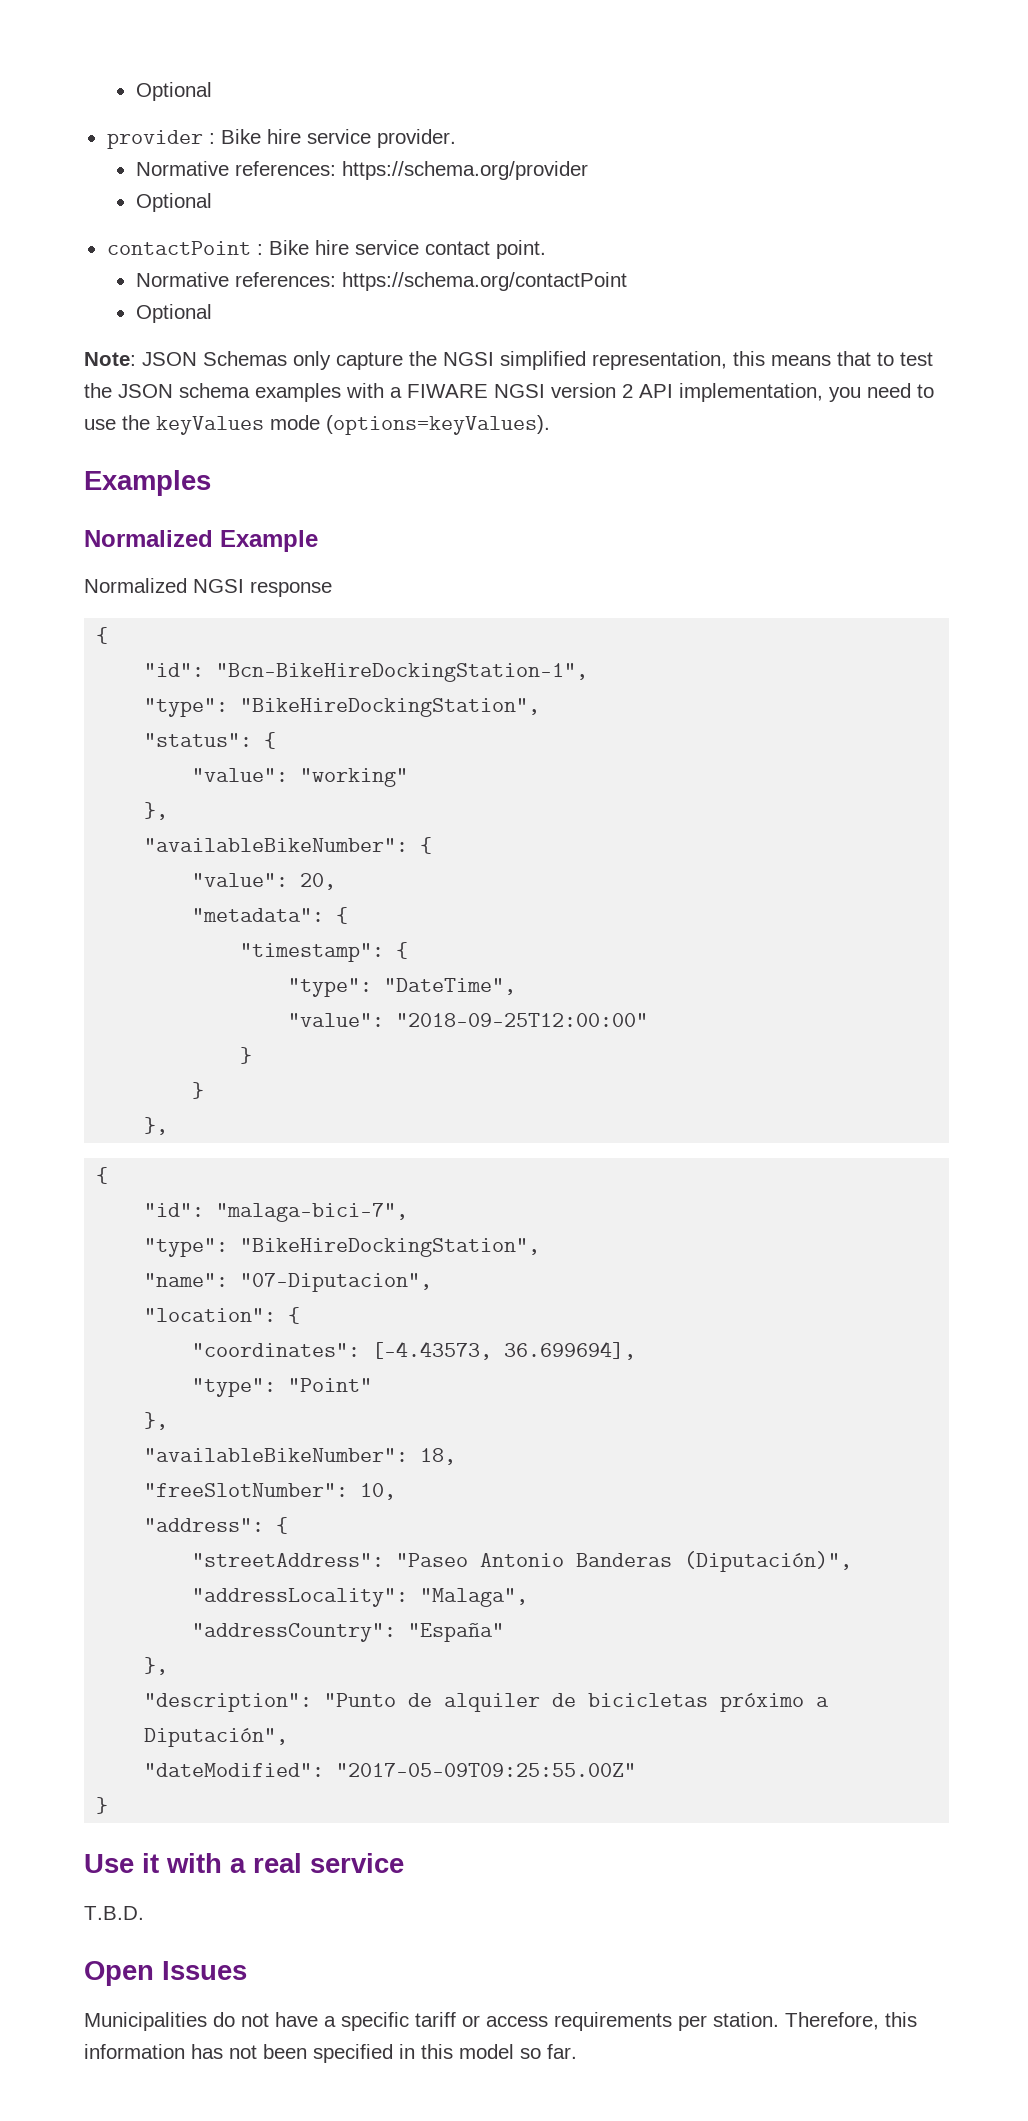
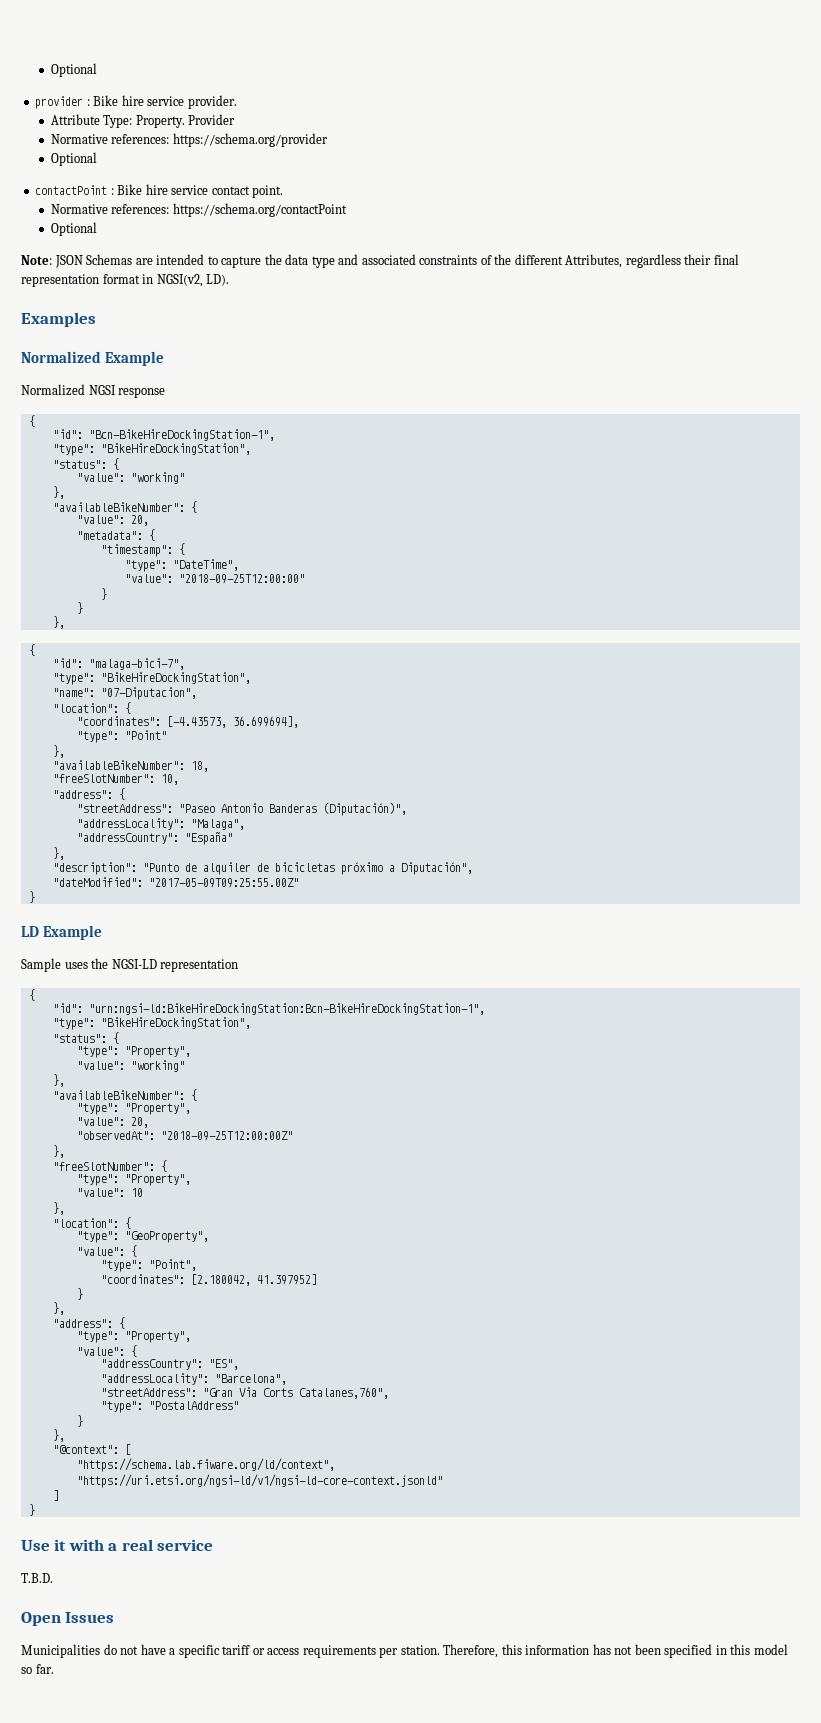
+ Attribute Type: Property. Provider
- Note: JSON Schemas only capture the NGSI simplified representation, this means that to test the JSON schema examples with a FIWARE NGSI version 2 API implementation, you need to use the keyValues mode (options=keyValues).
+ Note: JSON Schemas are intended to capture the data type and associated constraints of the different Attributes, regardless their final representation format in NGSI(v2, LD).
+ LD Example
+ Sample uses the NGSI-LD representation
+ {
+ "id": "urn:ngsi-ld:BikeHireDockingStation:Bcn-BikeHireDockingStation-1",
+ "type": "BikeHireDockingStation",
+ "status": {
+ "type": "Property",
+ "value": "working"
+ },
+ "availableBikeNumber": {
+ "type": "Property",
+ "value": 20,
+ "observedAt": "2018-09-25T12:00:00Z"
+ },
+ "freeSlotNumber": {
+ "type": "Property",
+ "value": 10
+ },
+ "location": {
+ "type": "GeoProperty",
+ "value": {
+ "type": "Point",
+ "coordinates": [2.180042, 41.397952]
+ }
+ },
+ "address": {
+ "type": "Property",
+ "value": {
+ "addressCountry": "ES",
+ "addressLocality": "Barcelona",
+ "streetAddress": "Gran Via Corts Catalanes,760",
+ "type": "PostalAddress"
+ }
+ },
+ "@context": [
+ "https://schema.lab.fiware.org/ld/context",
+ "https://uri.etsi.org/ngsi-ld/v1/ngsi-ld-core-context.jsonld"
+ ]
+ }

